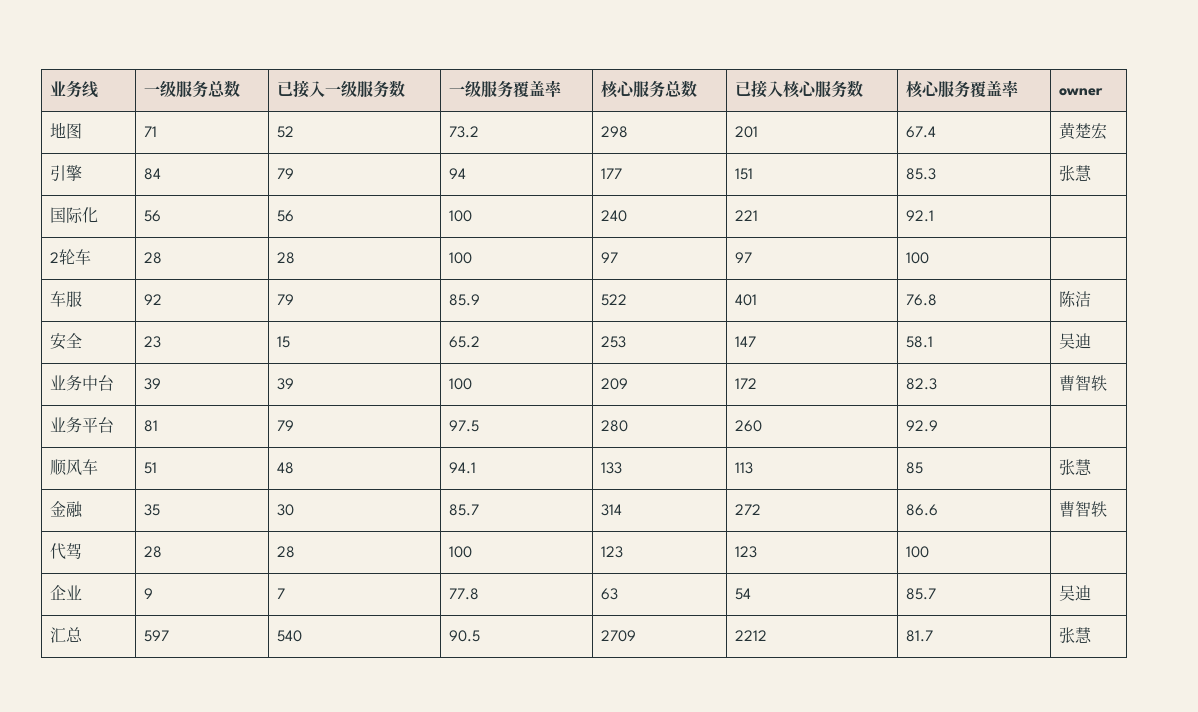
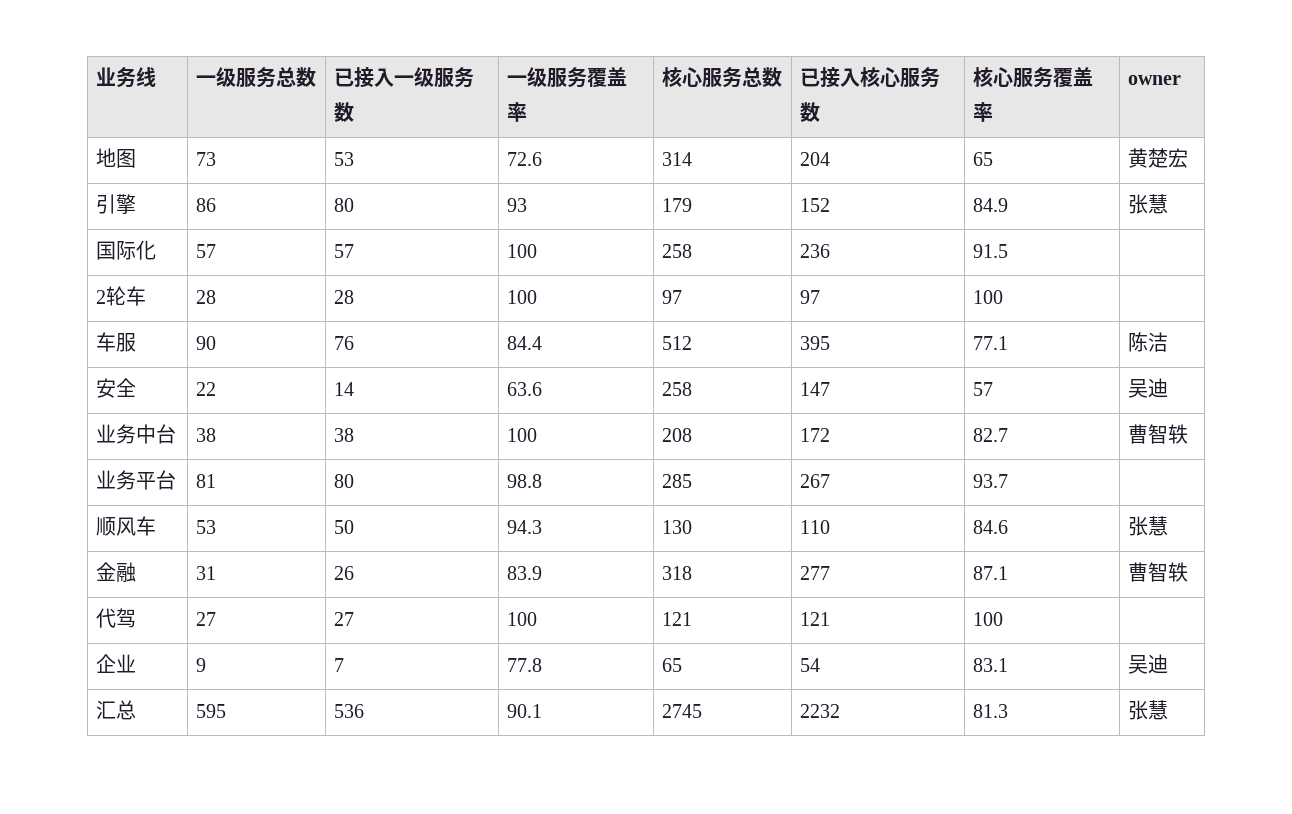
- 地图 | 71 | 52 | 73.2 | 298 | 201 | 67.4 | 黄楚宏
- 引擎 | 84 | 79 | 94 | 177 | 151 | 85.3 | 张慧
+ 地图 | 73 | 53 | 72.6 | 314 | 204 | 65 | 黄楚宏
+ 引擎 | 86 | 80 | 93 | 179 | 152 | 84.9 | 张慧
- 国际化 | 56 | 56 | 100 | 240 | 221 | 92.1 |
+ 国际化 | 57 | 57 | 100 | 258 | 236 | 91.5 |
- 车服 | 92 | 79 | 85.9 | 522 | 401 | 76.8 | 陈洁
- 安全 | 23 | 15 | 65.2 | 253 | 147 | 58.1 | 吴迪
+ 车服 | 90 | 76 | 84.4 | 512 | 395 | 77.1 | 陈洁
+ 安全 | 22 | 14 | 63.6 | 258 | 147 | 57 | 吴迪
- 业务中台 | 39 | 39 | 100 | 209 | 172 | 82.3 | 曹智轶
+ 业务中台 | 38 | 38 | 100 | 208 | 172 | 82.7 | 曹智轶
- 业务平台 | 81 | 79 | 97.5 | 280 | 260 | 92.9 |
- 顺风车 | 51 | 48 | 94.1 | 133 | 113 | 85 | 张慧
- 金融 | 35 | 30 | 85.7 | 314 | 272 | 86.6 | 曹智轶
+ 业务平台 | 81 | 80 | 98.8 | 285 | 267 | 93.7 |
+ 顺风车 | 53 | 50 | 94.3 | 130 | 110 | 84.6 | 张慧
+ 金融 | 31 | 26 | 83.9 | 318 | 277 | 87.1 | 曹智轶
- 代驾 | 28 | 28 | 100 | 123 | 123 | 100 |
+ 代驾 | 27 | 27 | 100 | 121 | 121 | 100 |
- 企业 | 9 | 7 | 77.8 | 63 | 54 | 85.7 | 吴迪
+ 企业 | 9 | 7 | 77.8 | 65 | 54 | 83.1 | 吴迪
- 汇总 | 597 | 540 | 90.5 | 2709 | 2212 | 81.7 | 张慧
+ 汇总 | 595 | 536 | 90.1 | 2745 | 2232 | 81.3 | 张慧

